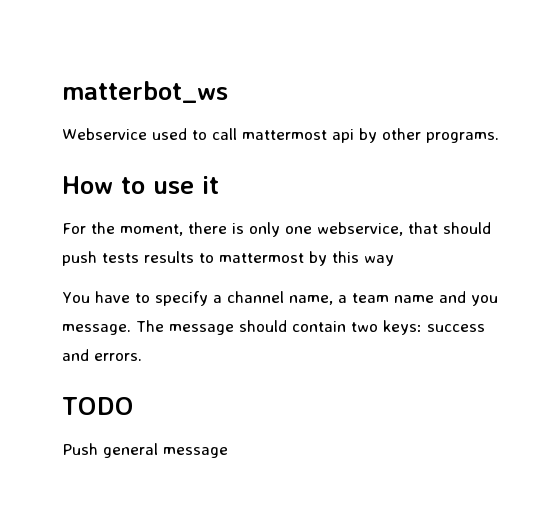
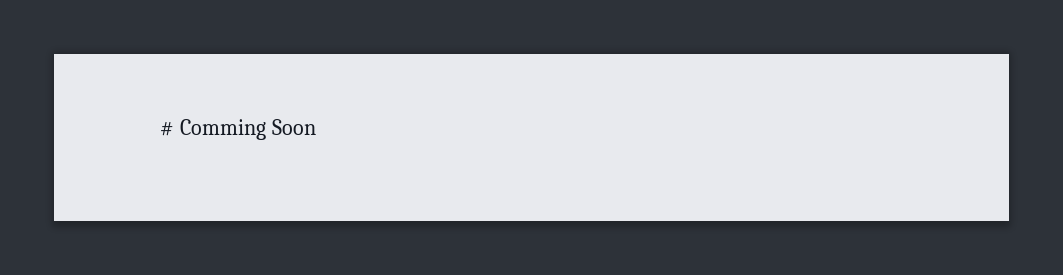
- matterbot_ws
- Webservice used to call mattermost api by other programs.
- How to use it
- For the moment, there is only one webservice, that should push tests results to mattermost by this way
- You have to specify a channel name, a team name and you message. The message should contain two keys: success and errors.
- TODO
- Push general message
+ # Comming Soon

